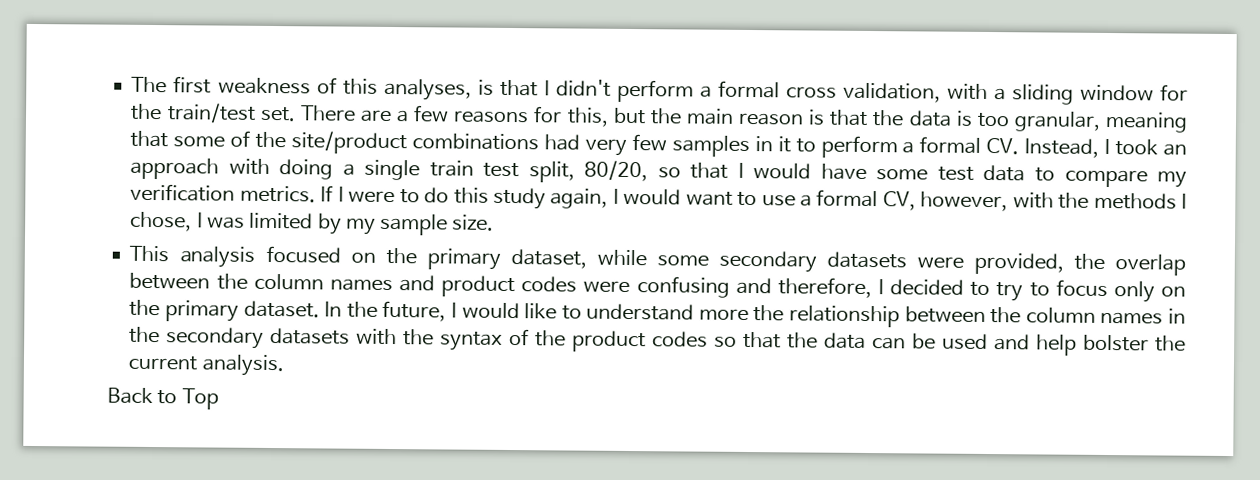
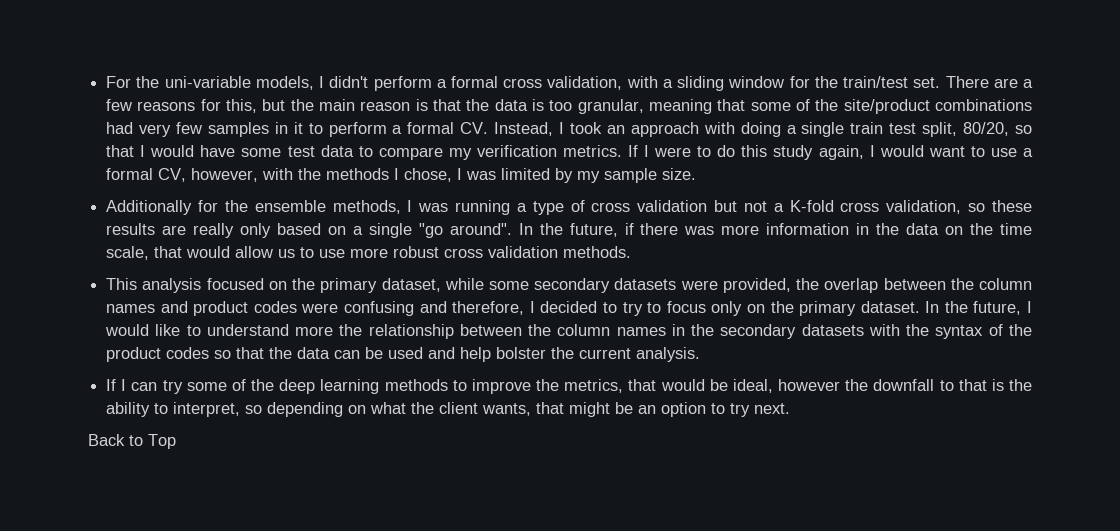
- The first weakness of this analyses, is that I didn't perform a formal cross validation, with a sliding window for the train/test set.
+ For the uni-variable models, I didn't perform a formal cross validation, with a sliding window for the train/test set.
+ Additionally for the ensemble methods, I was running a type of cross validation but not a K-fold cross validation, so these results are really only based on a single "go around". In the future, if there was more information in the data on the time scale, that would allow us to use more robust cross validation methods.
+ If I can try some of the deep learning methods to improve the metrics, that would be ideal, however the downfall to that is the ability to interpret, so depending on what the client wants, that might be an option to try next.

